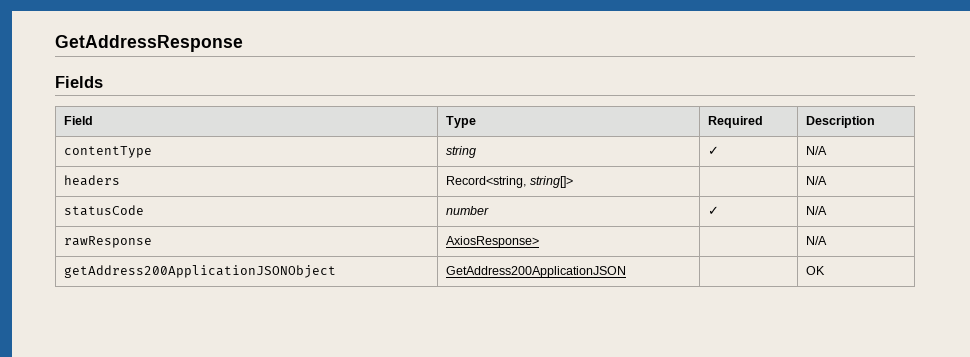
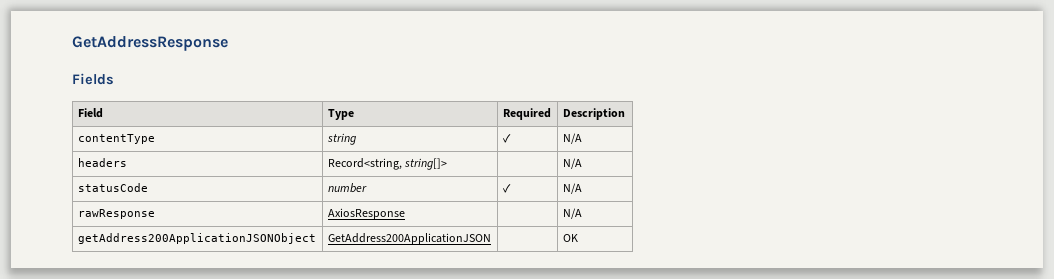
- rawResponse | AxiosResponse> | | N/A
+ rawResponse | AxiosResponse | | N/A

